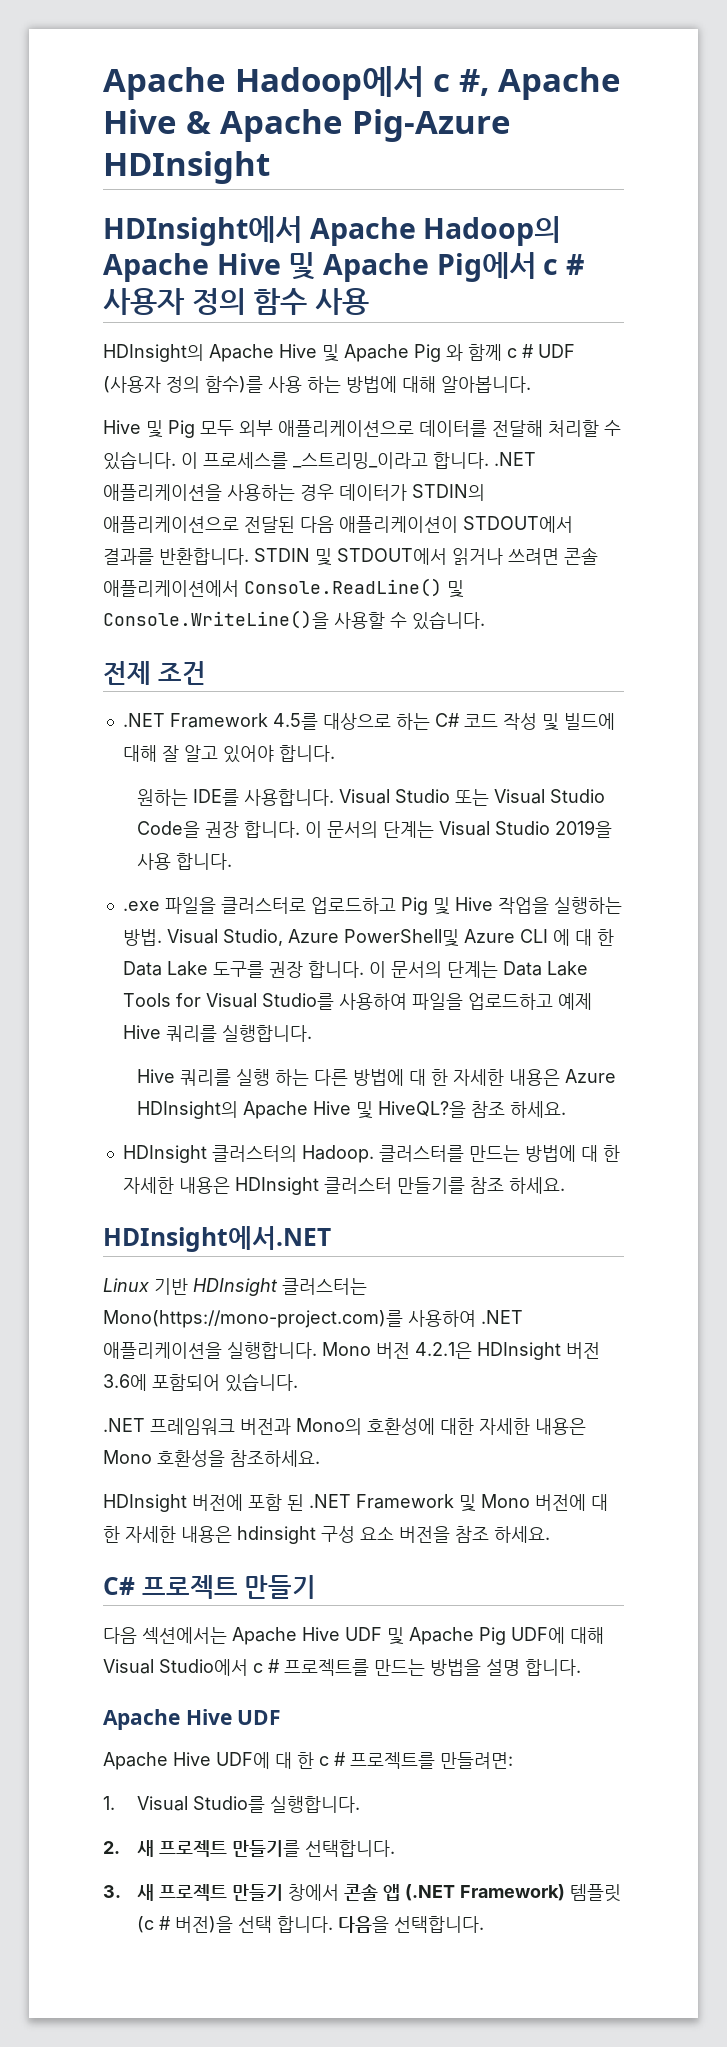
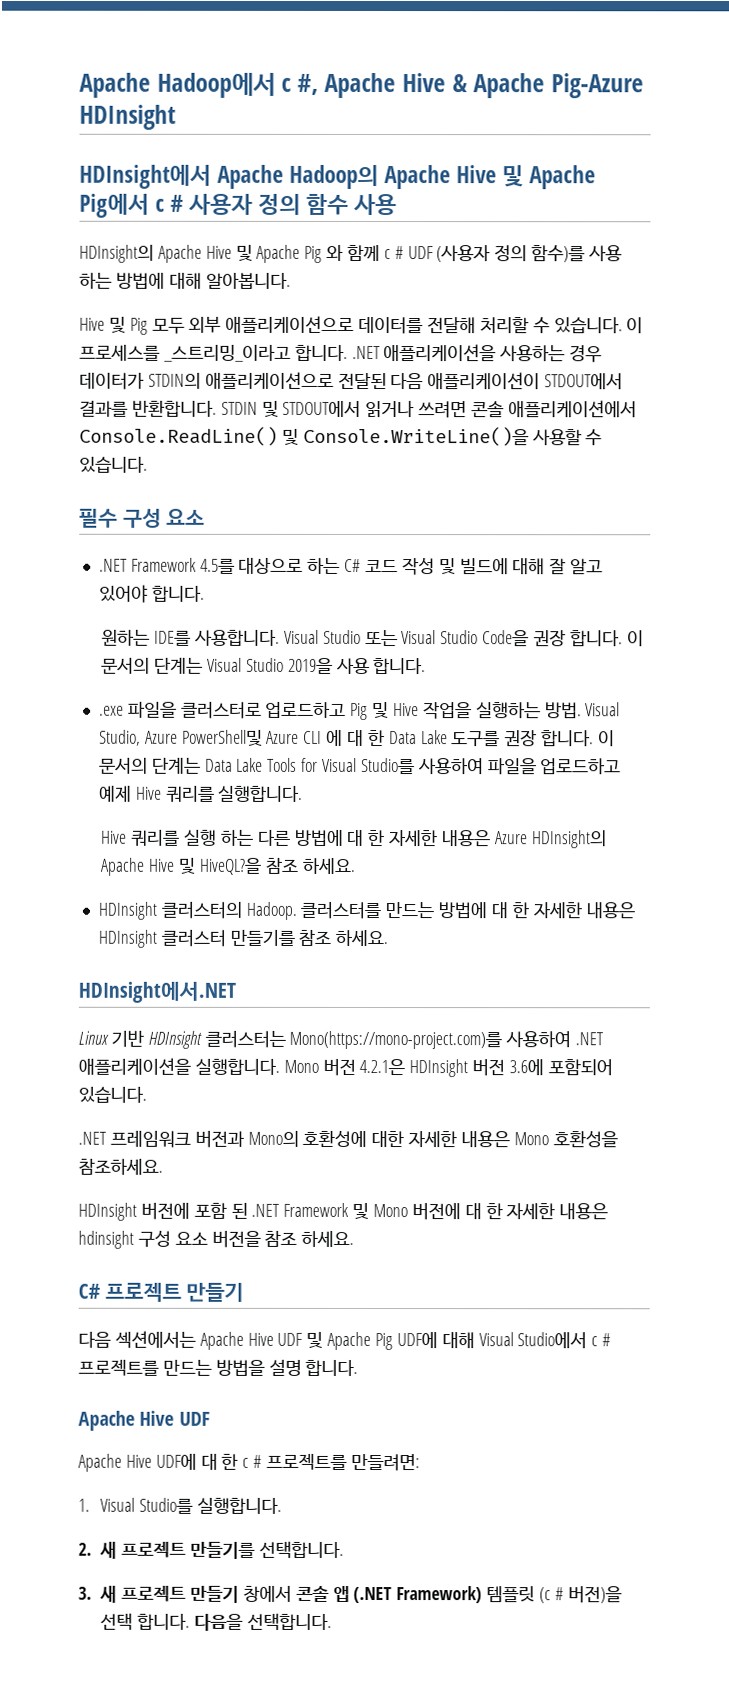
- 전제 조건
+ 필수 구성 요소

